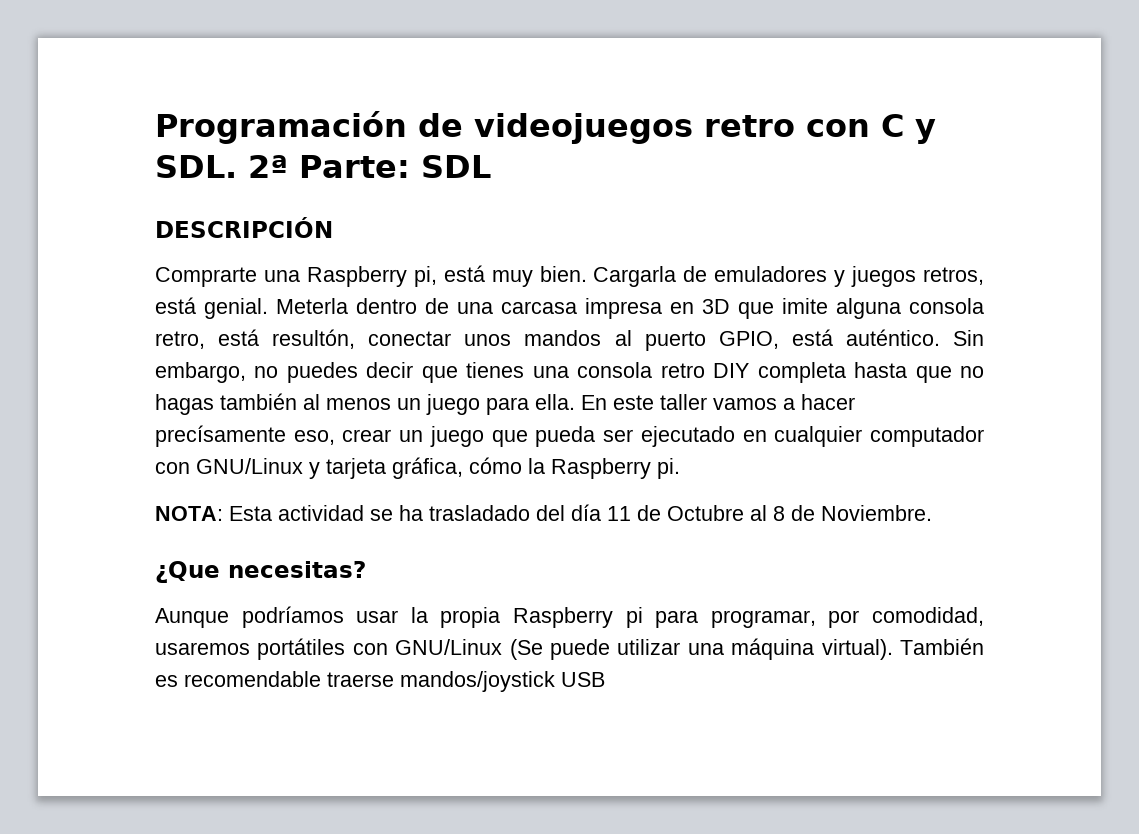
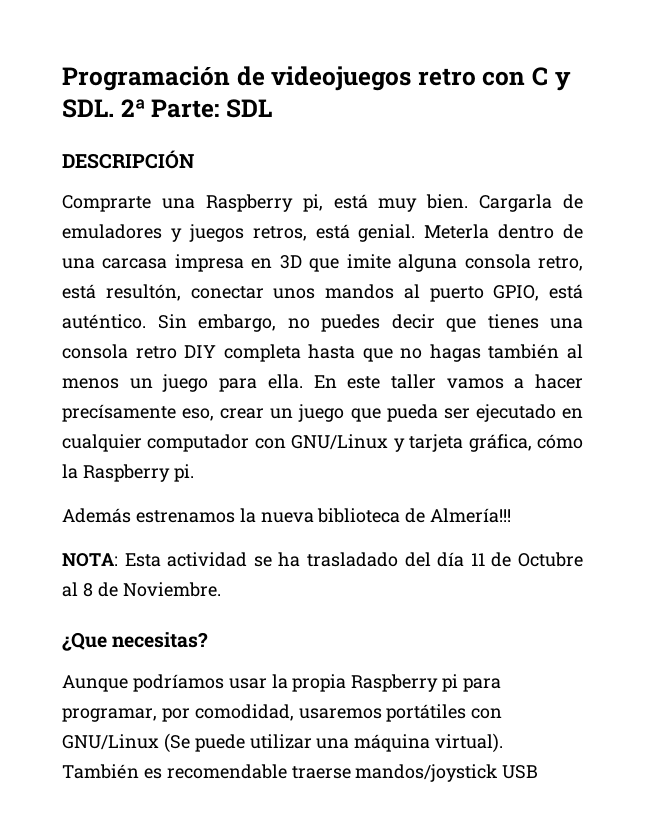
+ Además estrenamos la nueva biblioteca de Almería!!!

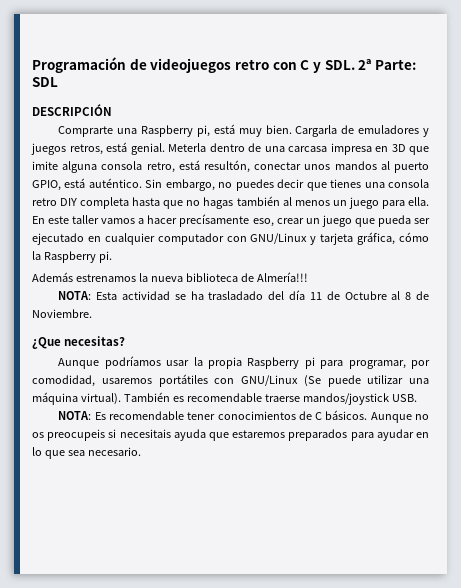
- También es recomendable traerse mandos/joystick USB
+ También es recomendable traerse mandos/joystick USB.
+ NOTA: Es recomendable tener conocimientos de C básicos. Aunque no os preocupeis si necesitais ayuda que estaremos preparados para ayudar en lo que sea necesario.

